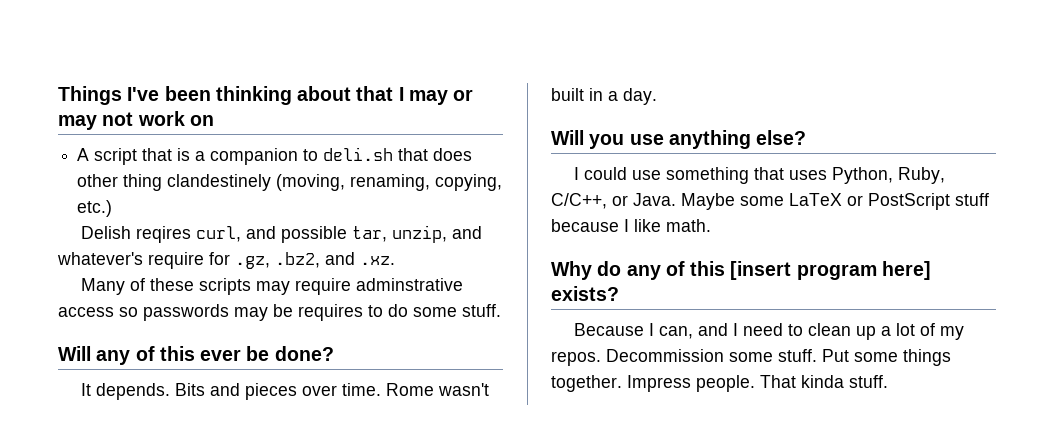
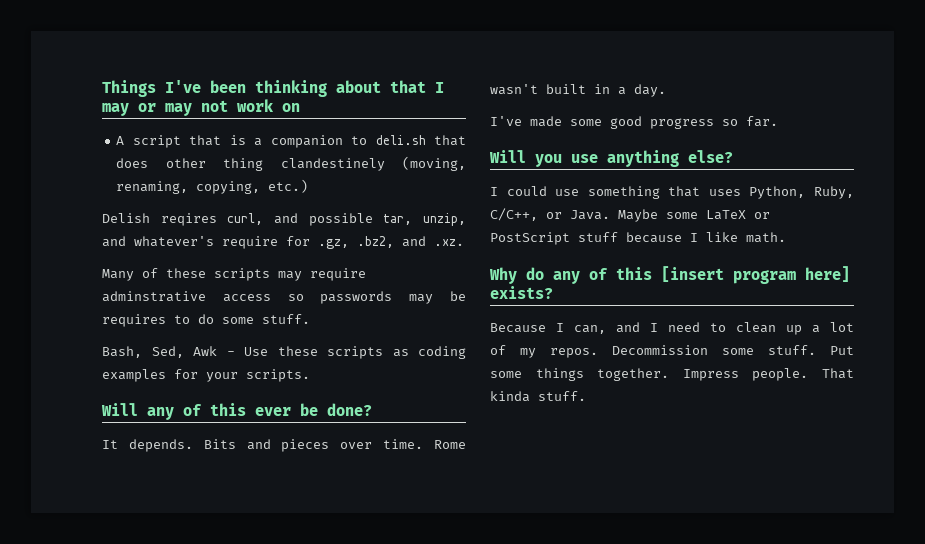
+ Bash, Sed, Awk - Use these scripts as coding examples for your scripts.
+ I've made some good progress so far.

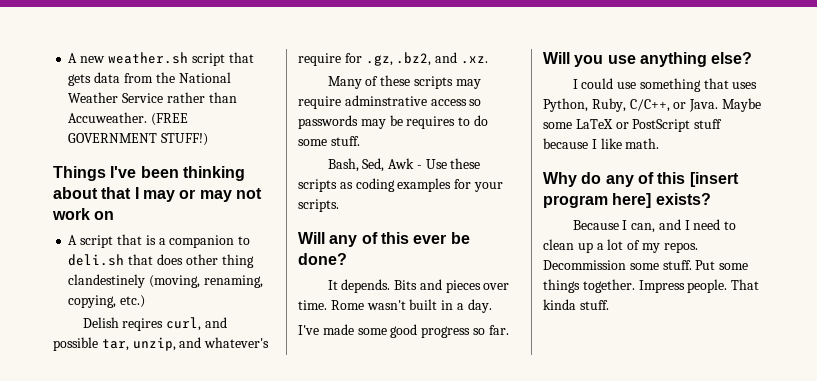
+ A new weather.sh script that gets data from the National Weather Service rather than Accuweather. (FREE GOVERNMENT STUFF!)

